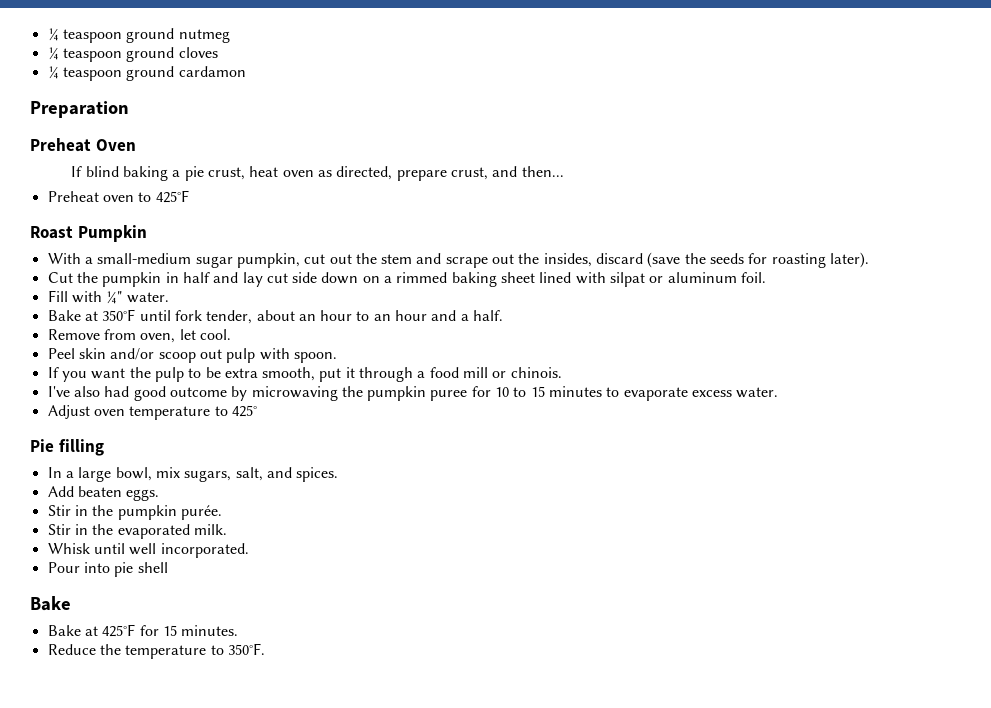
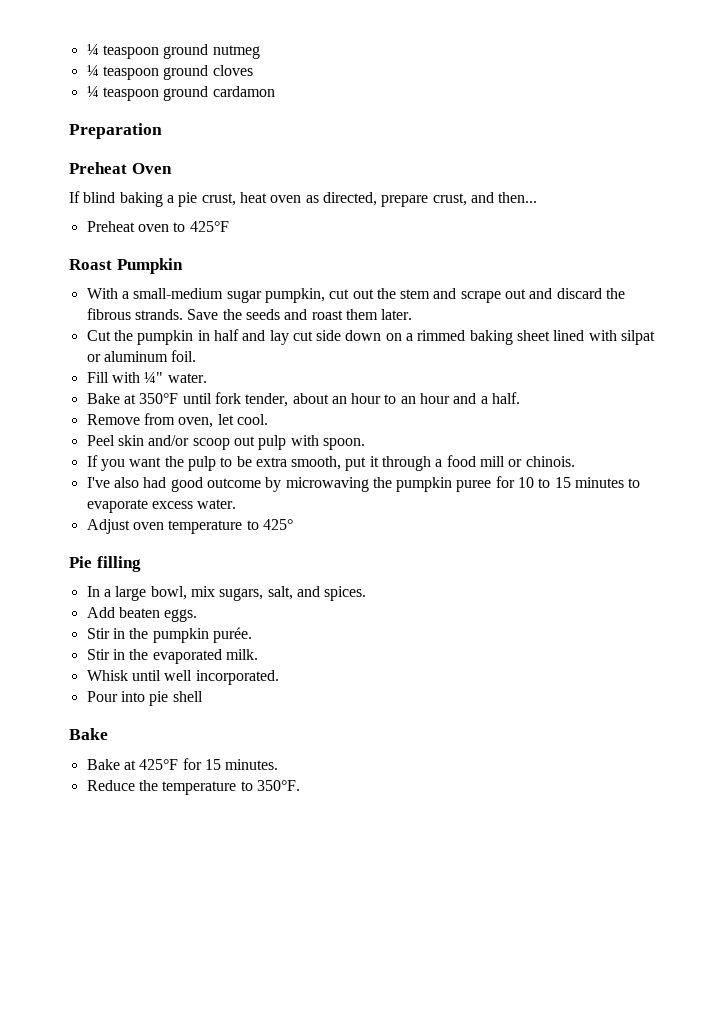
- With a small-medium sugar pumpkin, cut out the stem and scrape out the insides, discard (save the seeds for roasting later).
+ With a small-medium sugar pumpkin, cut out the stem and scrape out and discard the fibrous strands. Save the seeds and roast them later.

